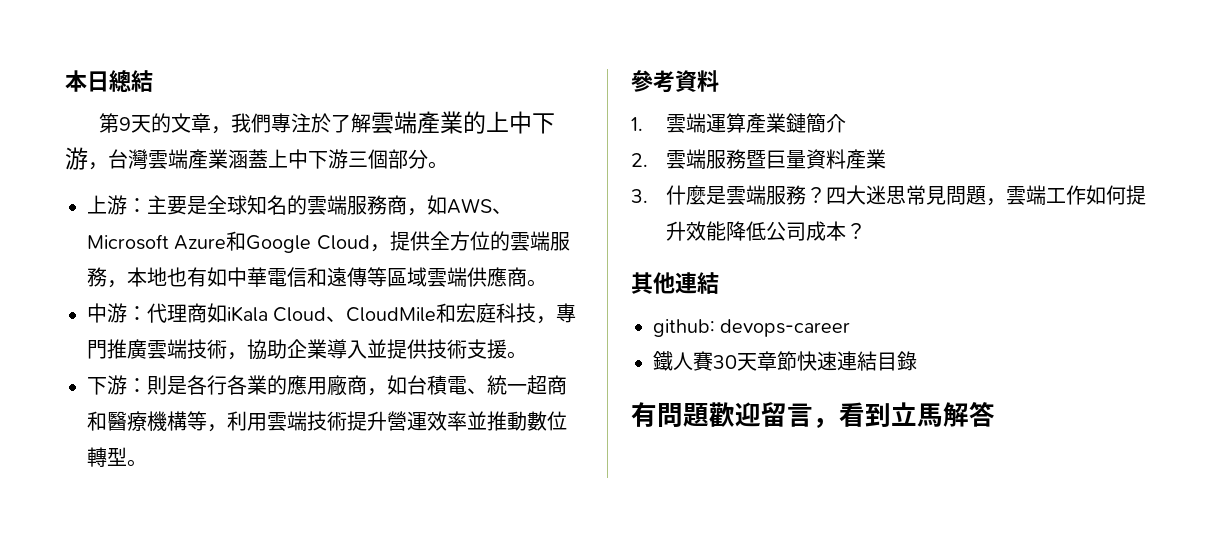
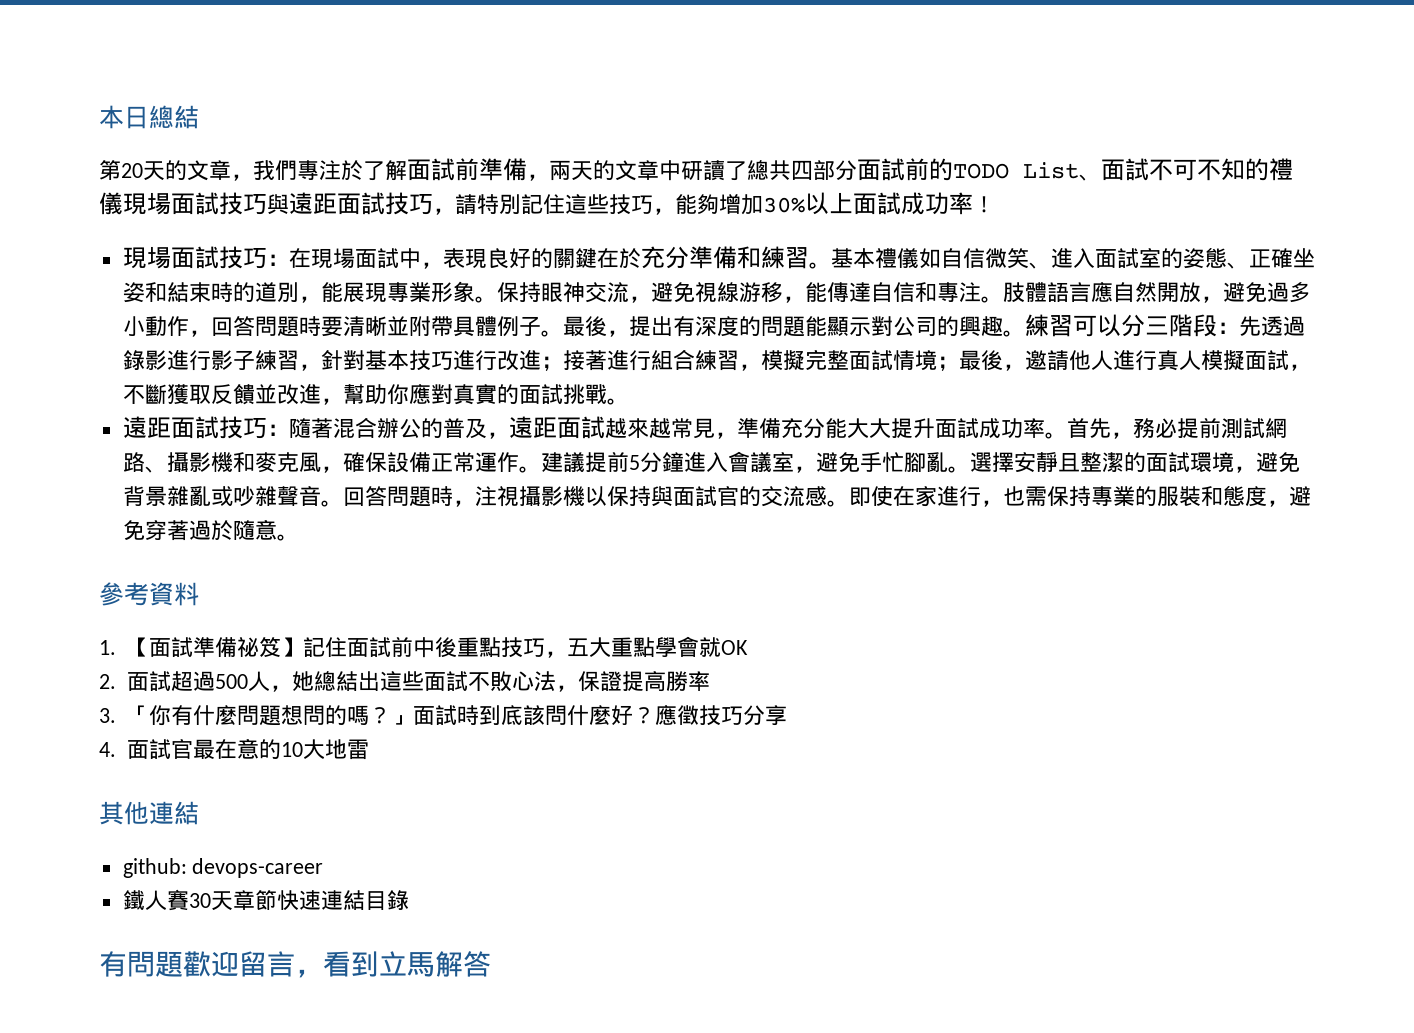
- 第9天的文章，我們專注於了解雲端產業的上中下游，台灣雲端產業涵蓋上中下游三個部分。
- 上游：主要是全球知名的雲端服務商，如AWS、Microsoft Azure和Google Cloud，提供全方位的雲端服務，本地也有如中華電信和遠傳等區域雲端供應商。
- 中游：代理商如iKala Cloud、CloudMile和宏庭科技，專門推廣雲端技術，協助企業導入並提供技術支援。
- 下游：則是各行各業的應用廠商，如台積電、統一超商和醫療機構等，利用雲端技術提升營運效率並推動數位轉型。
+ 第20天的文章，我們專注於了解面試前準備，兩天的文章中研讀了總共四部分面試前的TODO List、面試不可不知的禮儀現場面試技巧與遠距面試技巧，請特別記住這些技巧，能夠增加30%以上面試成功率！
+ 現場面試技巧：在現場面試中，表現良好的關鍵在於充分準備和練習。基本禮儀如自信微笑、進入面試室的姿態、正確坐姿和結束時的道別，能展現專業形象。保持眼神交流，避免視線游移，能傳達自信和專注。肢體語言應自然開放，避免過多小動作，回答問題時要清晰並附帶具體例子。最後，提出有深度的問題能顯示對公司的興趣。練習可以分三階段：先透過錄影進行影子練習，針對基本技巧進行改進；接著進行組合練習，模擬完整面試情境；最後，邀請他人進行真人模擬面試，不斷獲取反饋並改進，幫助你應對真實的面試挑戰。
+ 遠距面試技巧：隨著混合辦公的普及，遠距面試越來越常見，準備充分能大大提升面試成功率。首先，務必提前測試網路、攝影機和麥克風，確保設備正常運作。建議提前5分鐘進入會議室，避免手忙腳亂。選擇安靜且整潔的面試環境，避免背景雜亂或吵雜聲音。回答問題時，注視攝影機以保持與面試官的交流感。即使在家進行，也需保持專業的服裝和態度，避免穿著過於隨意。
  參考資料
- 1.雲端運算產業鏈簡介
- 2.雲端服務暨巨量資料產業
- 3.什麼是雲端服務？四大迷思常見問題，雲端工作如何提升效能降低公司成本？
+ 1.【面試準備祕笈】記住面試前中後重點技巧，五大重點學會就OK
+ 2.面試超過500人，她總結出這些面試不敗心法，保證提高勝率
+ 3.「你有什麼問題想問的嗎？」面試時到底該問什麼好？應徵技巧分享
+ 4.面試官最在意的10大地雷

